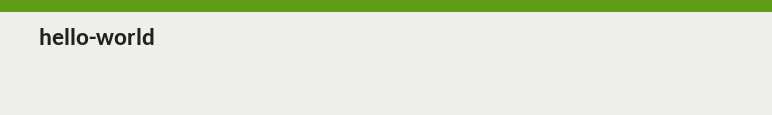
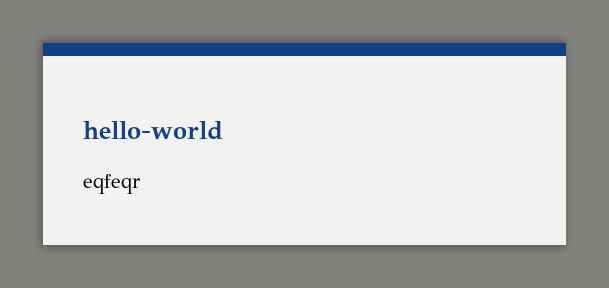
+ eqfeqr

